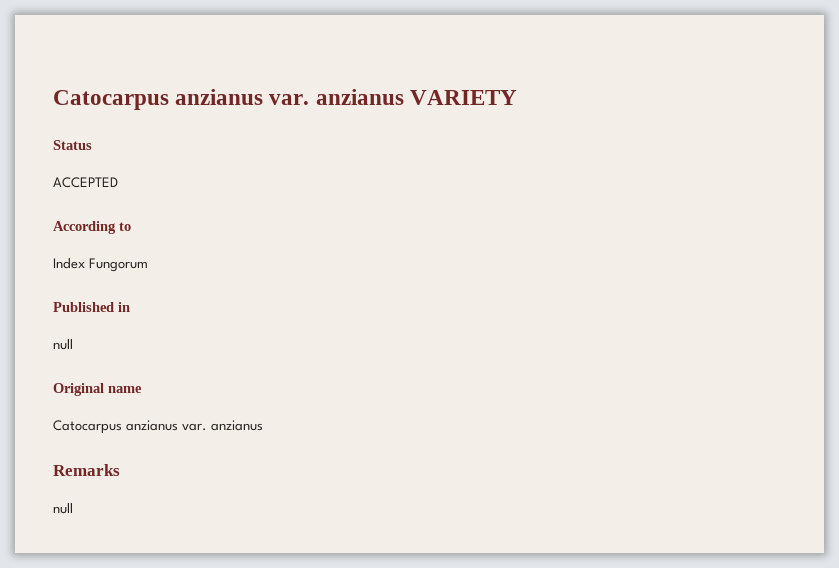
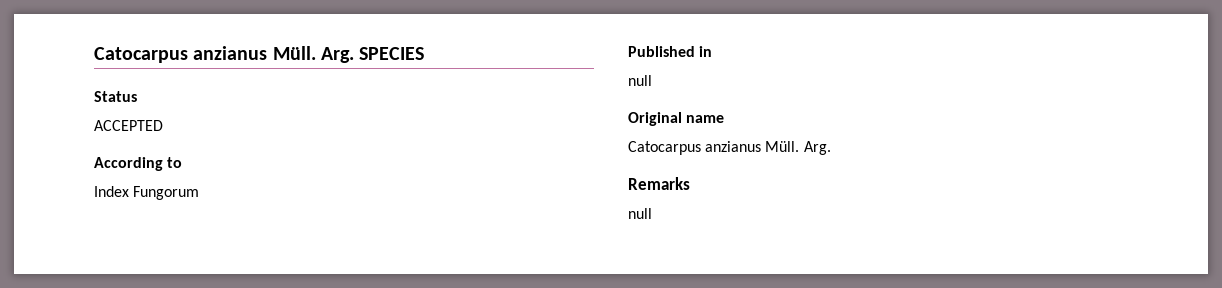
- Catocarpus anzianus var. anzianus VARIETY
+ Catocarpus anzianus Müll. Arg. SPECIES
  Original name
- Catocarpus anzianus var. anzianus
+ Catocarpus anzianus Müll. Arg.

